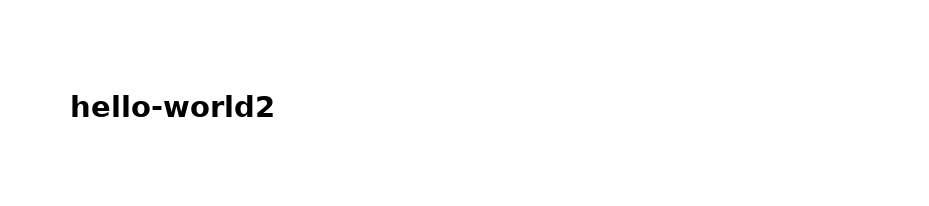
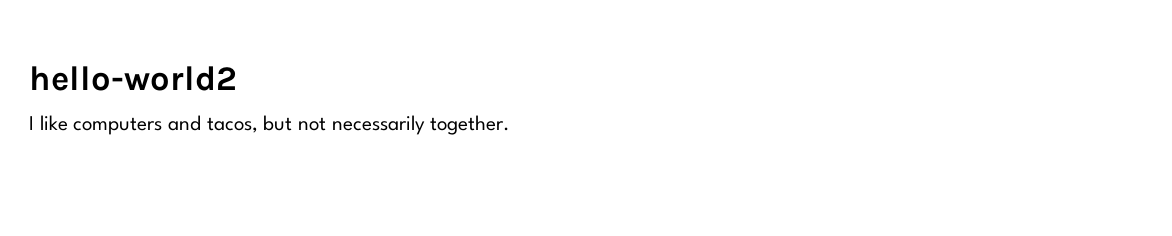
+ I like computers and tacos, but not necessarily together.

